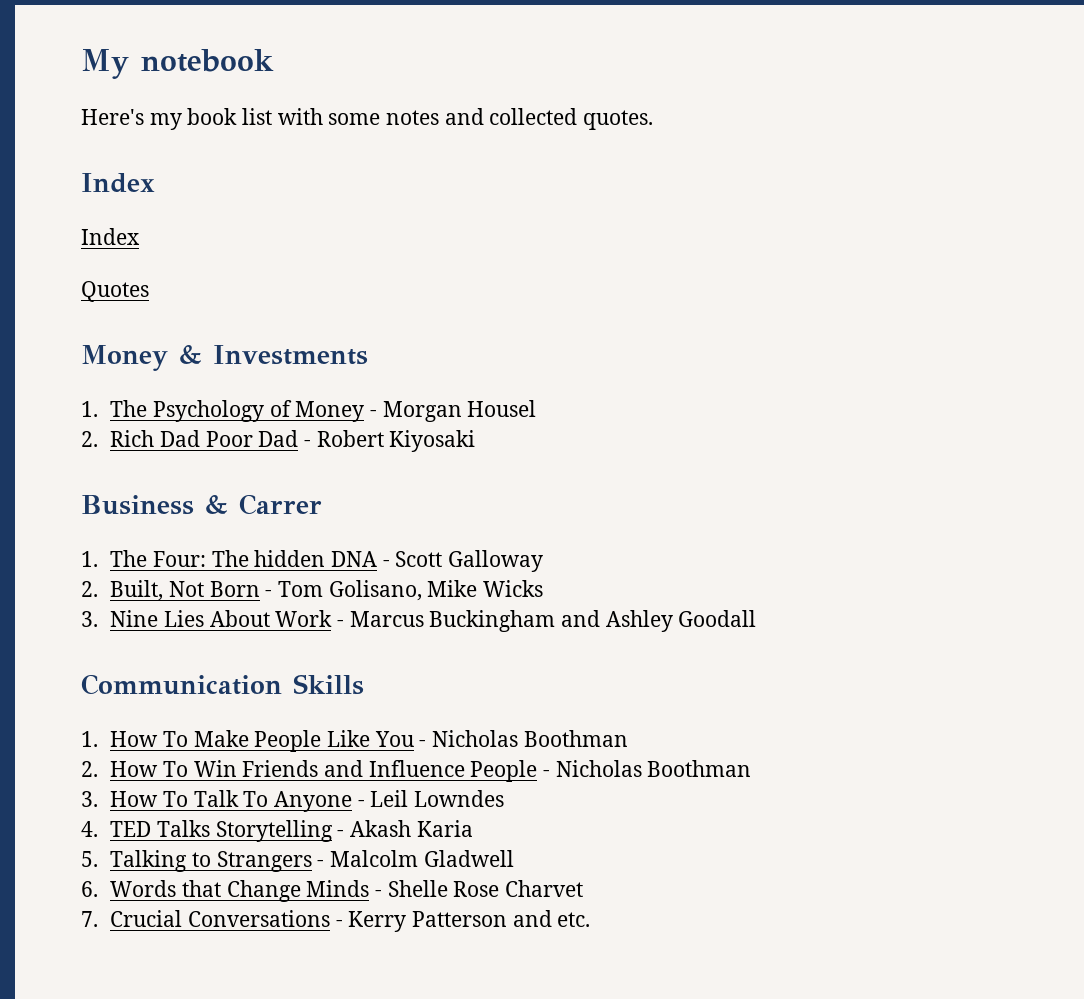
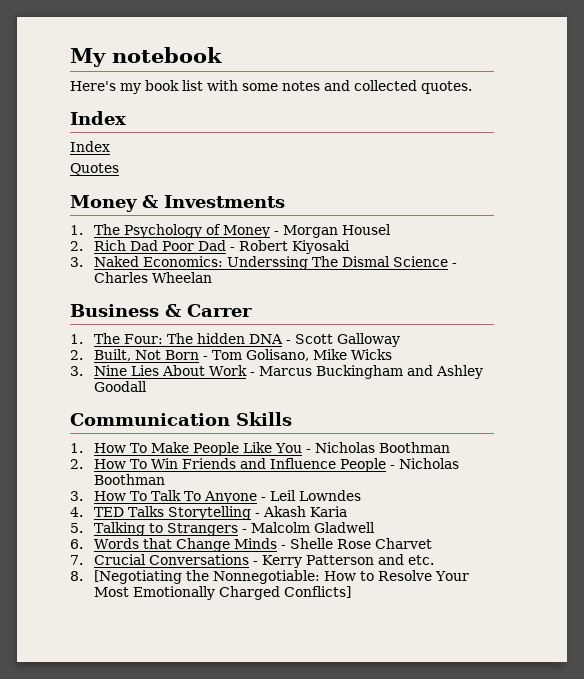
+ 3. Naked Economics: Underssing The Dismal Science - Charles Wheelan
+ 8. [Negotiating the Nonnegotiable: How to Resolve Your Most Emotionally Charged Conflicts]

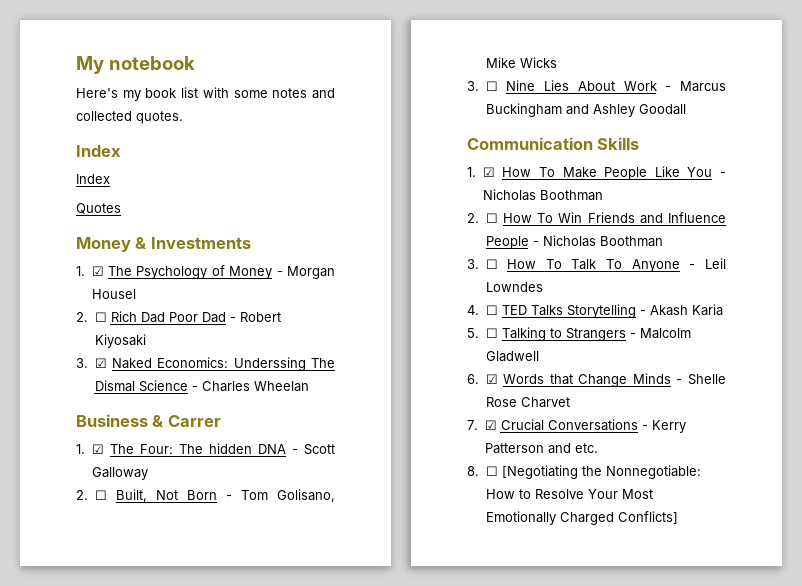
- 1. The Psychology of Money - Morgan Housel
+ 1. ☑ The Psychology of Money - Morgan Housel
- 2. Rich Dad Poor Dad - Robert Kiyosaki
+ 2. ☐ Rich Dad Poor Dad - Robert Kiyosaki
- 3. Naked Economics: Underssing The Dismal Science - Charles Wheelan
+ 3. ☑ Naked Economics: Underssing The Dismal Science - Charles Wheelan
- 1. The Four: The hidden DNA - Scott Galloway
+ 1. ☑ The Four: The hidden DNA - Scott Galloway
- 2. Built, Not Born - Tom Golisano, Mike Wicks
+ 2. ☐ Built, Not Born - Tom Golisano, Mike Wicks
- 3. Nine Lies About Work - Marcus Buckingham and Ashley Goodall
+ 3. ☐ Nine Lies About Work - Marcus Buckingham and Ashley Goodall
- 1. How To Make People Like You - Nicholas Boothman
+ 1. ☑ How To Make People Like You - Nicholas Boothman
- 2. How To Win Friends and Influence People - Nicholas Boothman
+ 2. ☐ How To Win Friends and Influence People - Nicholas Boothman
- 3. How To Talk To Anyone - Leil Lowndes
+ 3. ☐ How To Talk To Anyone - Leil Lowndes
- 4. TED Talks Storytelling - Akash Karia
+ 4. ☐ TED Talks Storytelling - Akash Karia
- 5. Talking to Strangers - Malcolm Gladwell
+ 5. ☐ Talking to Strangers - Malcolm Gladwell
- 6. Words that Change Minds - Shelle Rose Charvet
+ 6. ☑ Words that Change Minds - Shelle Rose Charvet
- 7. Crucial Conversations - Kerry Patterson and etc.
+ 7. ☑ Crucial Conversations - Kerry Patterson and etc.
- 8. [Negotiating the Nonnegotiable: How to Resolve Your Most Emotionally Charged Conflicts]
+ 8. ☐ [Negotiating the Nonnegotiable: How to Resolve Your Most Emotionally Charged Conflicts]

